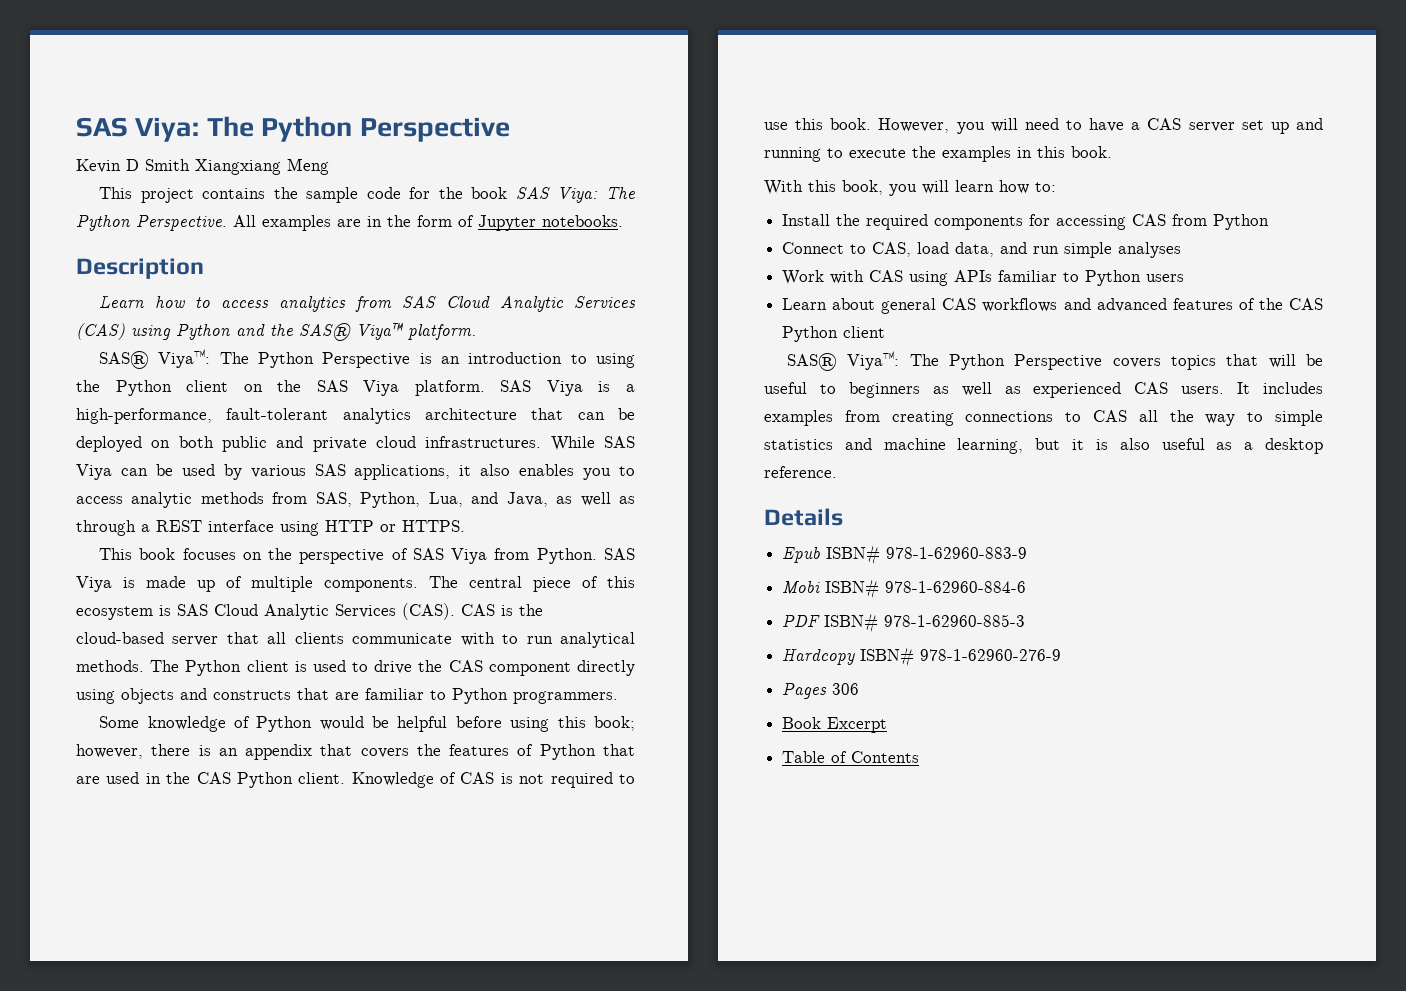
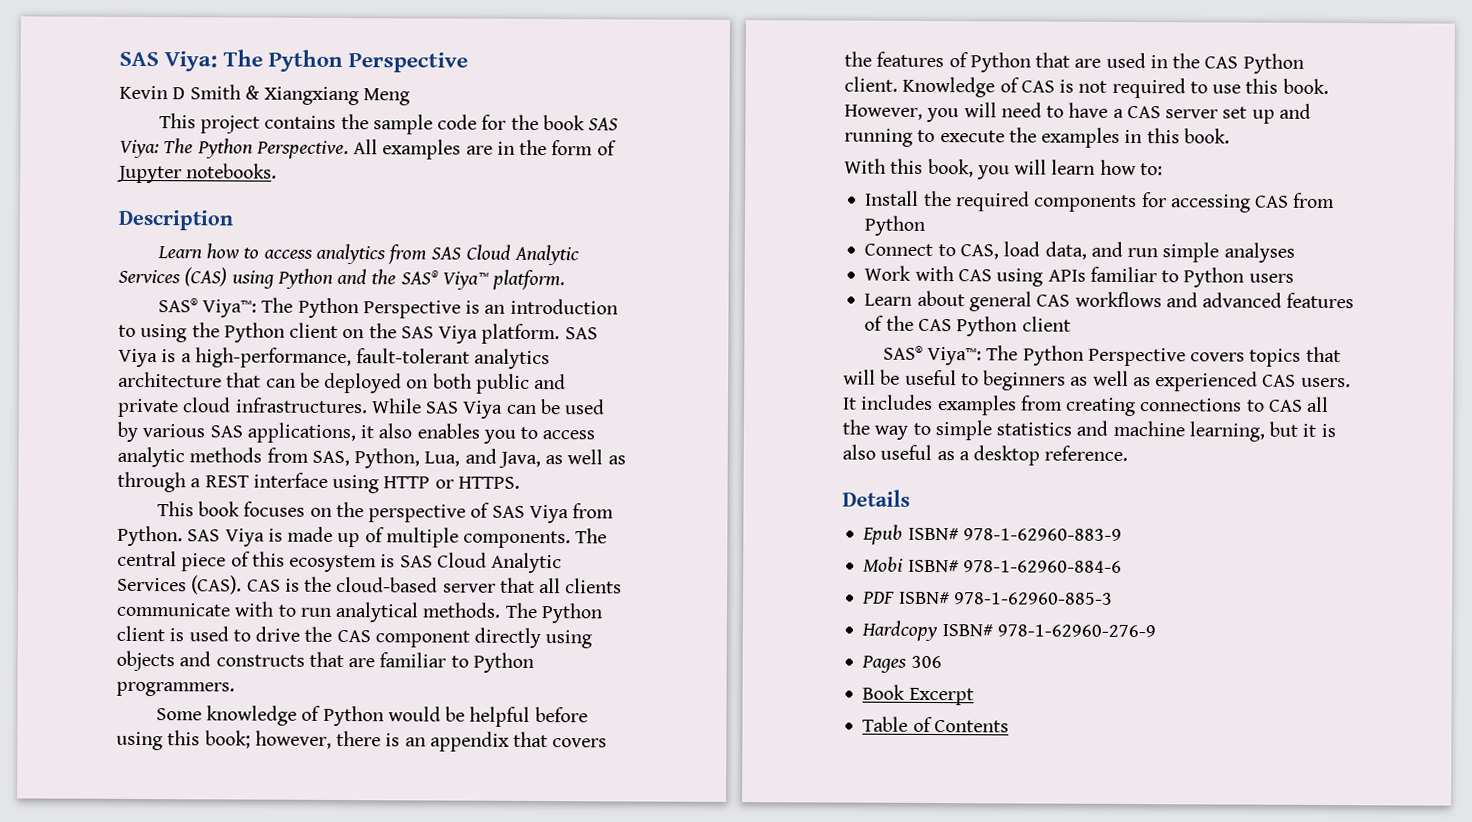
- Kevin D Smith Xiangxiang Meng
+ Kevin D Smith & Xiangxiang Meng

